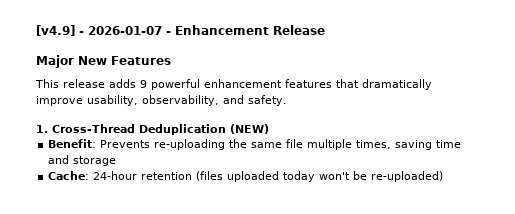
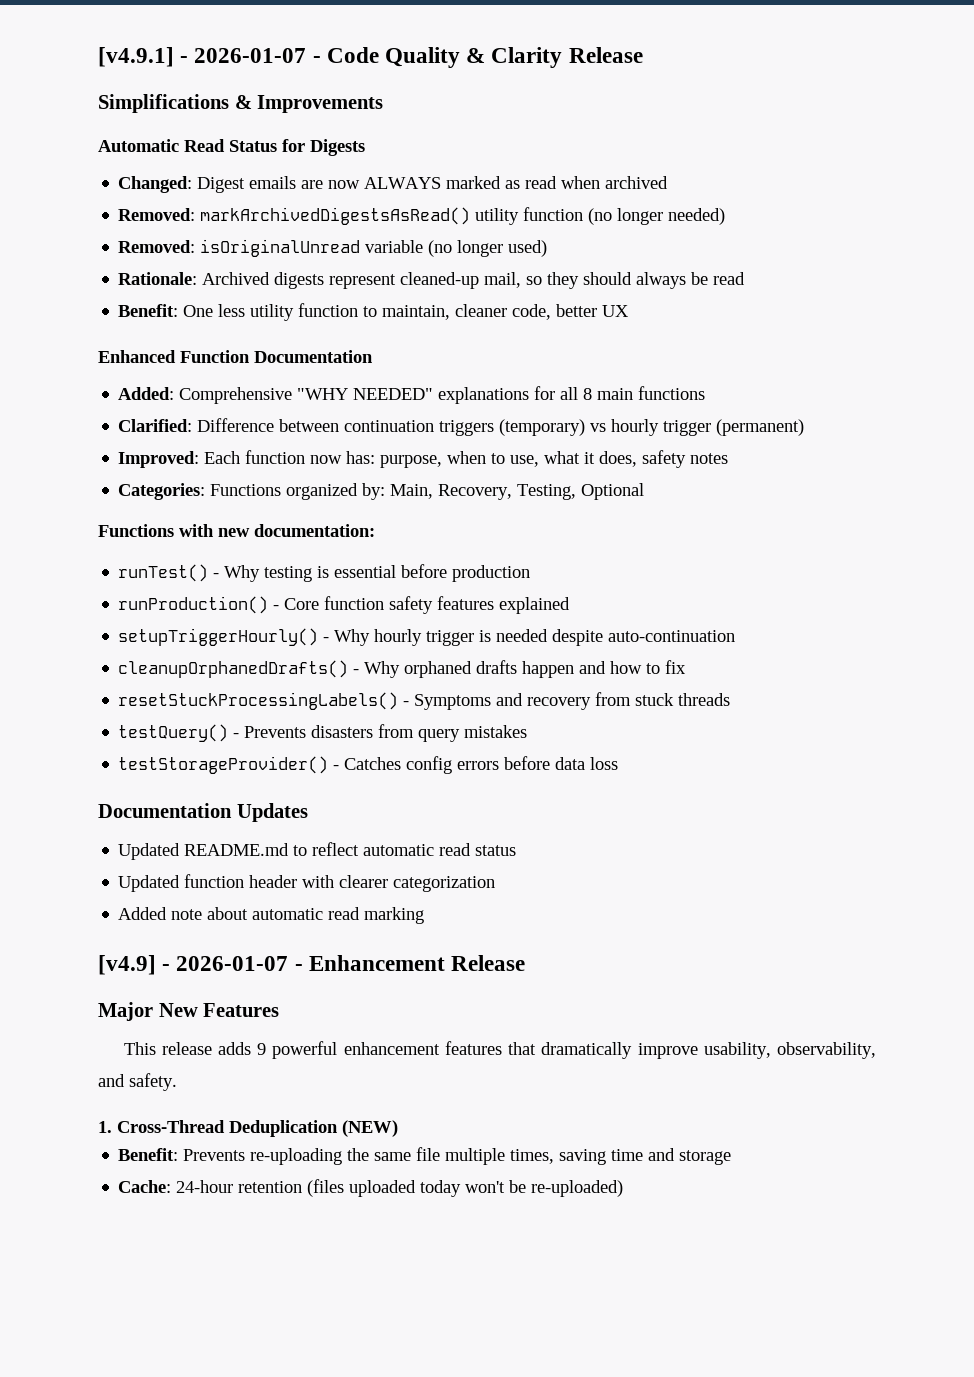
+ [v4.9.1] - 2026-01-07 - Code Quality & Clarity Release
+ Simplifications & Improvements
+ Automatic Read Status for Digests
+ Changed: Digest emails are now ALWAYS marked as read when archived
+ Removed: markArchivedDigestsAsRead() utility function (no longer needed)
+ Removed: isOriginalUnread variable (no longer used)
+ Rationale: Archived digests represent cleaned-up mail, so they should always be read
+ Benefit: One less utility function to maintain, cleaner code, better UX
+ Enhanced Function Documentation
+ Added: Comprehensive "WHY NEEDED" explanations for all 8 main functions
+ Clarified: Difference between continuation triggers (temporary) vs hourly trigger (permanent)
+ Improved: Each function now has: purpose, when to use, what it does, safety notes
+ Categories: Functions organized by: Main, Recovery, Testing, Optional
+ Functions with new documentation:
+ runTest() - Why testing is essential before production
+ runProduction() - Core function safety features explained
+ setupTriggerHourly() - Why hourly trigger is needed despite auto-continuation
+ cleanupOrphanedDrafts() - Why orphaned drafts happen and how to fix
+ resetStuckProcessingLabels() - Symptoms and recovery from stuck threads
+ testQuery() - Prevents disasters from query mistakes
+ testStorageProvider() - Catches config errors before data loss
+ Documentation Updates
+ Updated README.md to reflect automatic read status
+ Updated function header with clearer categorization
+ Added note about automatic read marking

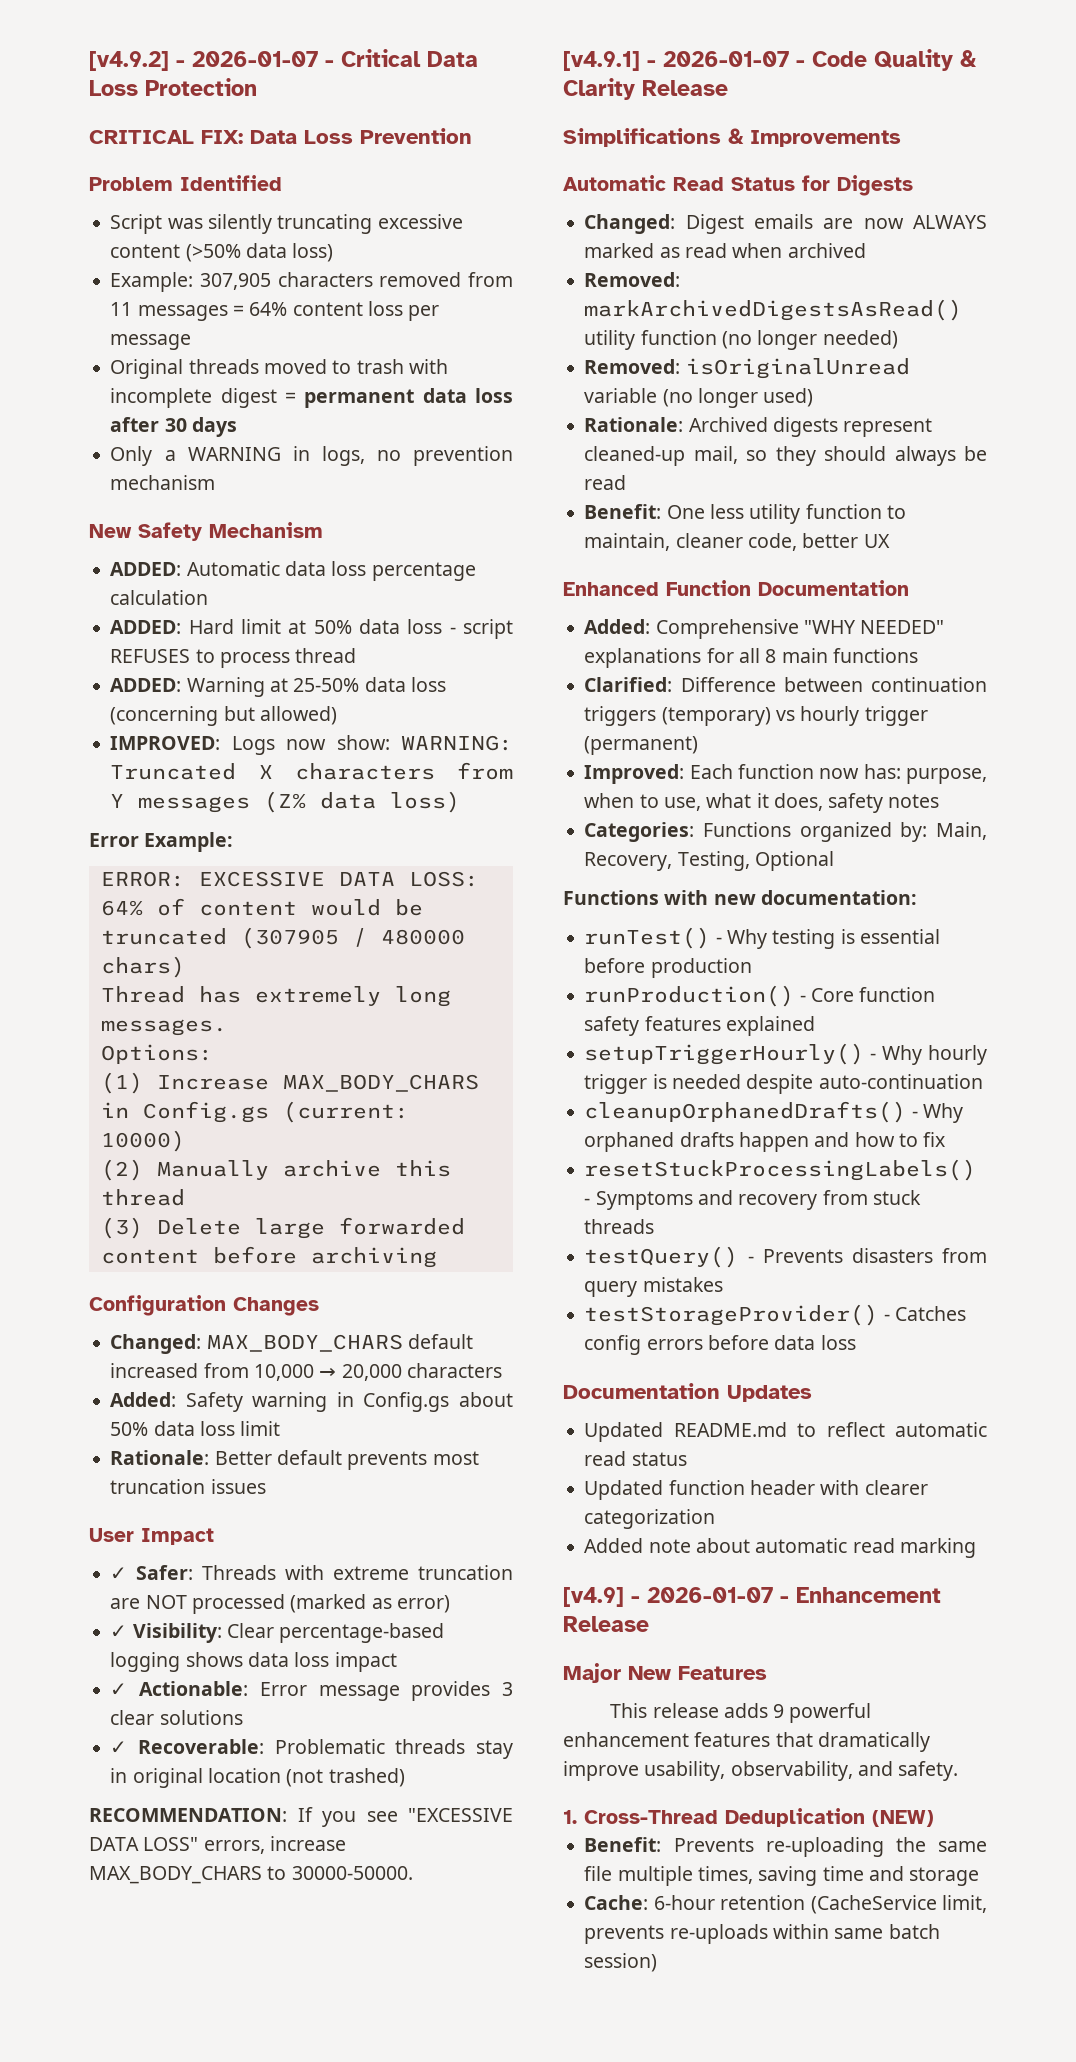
+ [v4.9.2] - 2026-01-07 - Critical Data Loss Protection
+ CRITICAL FIX: Data Loss Prevention
+ Problem Identified
+ Script was silently truncating excessive content (>50% data loss)
+ Example: 307,905 characters removed from 11 messages = 64% content loss per message
+ Original threads moved to trash with incomplete digest = permanent data loss after 30 days
+ Only a WARNING in logs, no prevention mechanism
+ New Safety Mechanism
+ ADDED: Automatic data loss percentage calculation
+ ADDED: Hard limit at 50% data loss - script REFUSES to process thread
+ ADDED: Warning at 25-50% data loss (concerning but allowed)
+ IMPROVED: Logs now show: WARNING: Truncated X characters from Y messages (Z% data loss)
+ Error Example:
+ ERROR: EXCESSIVE DATA LOSS: 64% of content would be truncated (307905 / 480000 chars)
+ Thread has extremely long messages.
+ Options:
+ (1) Increase MAX_BODY_CHARS in Config.gs (current: 10000)
+ (2) Manually archive this thread
+ (3) Delete large forwarded content before archiving
+ Configuration Changes
+ Changed: MAX_BODY_CHARS default increased from 10,000 → 20,000 characters
+ Added: Safety warning in Config.gs about 50% data loss limit
+ Rationale: Better default prevents most truncation issues
+ User Impact
+ ✓ Safer: Threads with extreme truncation are NOT processed (marked as error)
+ ✓ Visibility: Clear percentage-based logging shows data loss impact
+ ✓ Actionable: Error message provides 3 clear solutions
+ ✓ Recoverable: Problematic threads stay in original location (not trashed)
+ RECOMMENDATION: If you see "EXCESSIVE DATA LOSS" errors, increase MAX_BODY_CHARS to 30000-50000.
- Cache: 24-hour retention (files uploaded today won't be re-uploaded)
+ Cache: 6-hour retention (CacheService limit, prevents re-uploads within same batch session)

